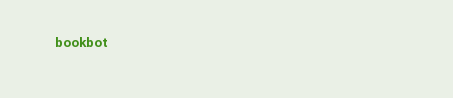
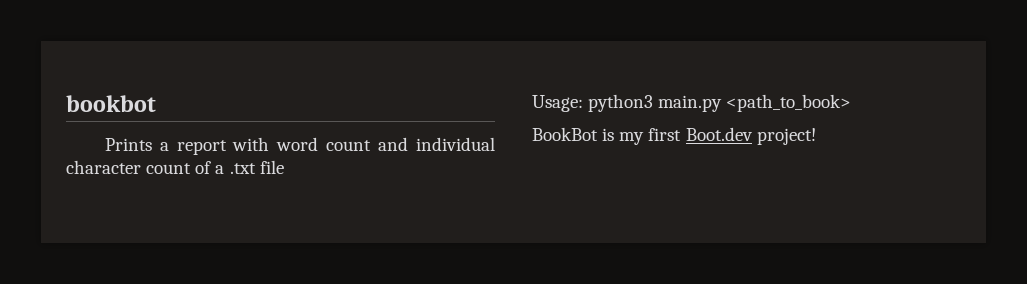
+ Prints a report with word count and individual character count of a .txt file
+ Usage: python3 main.py <path_to_book>
+ BookBot is my first Boot.dev project!

